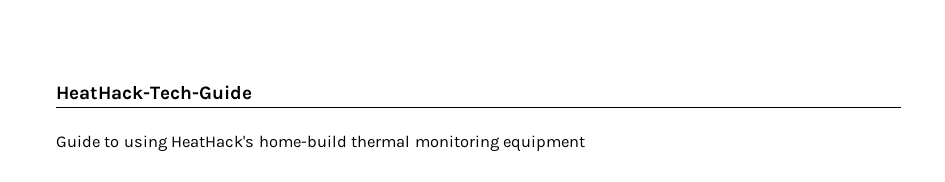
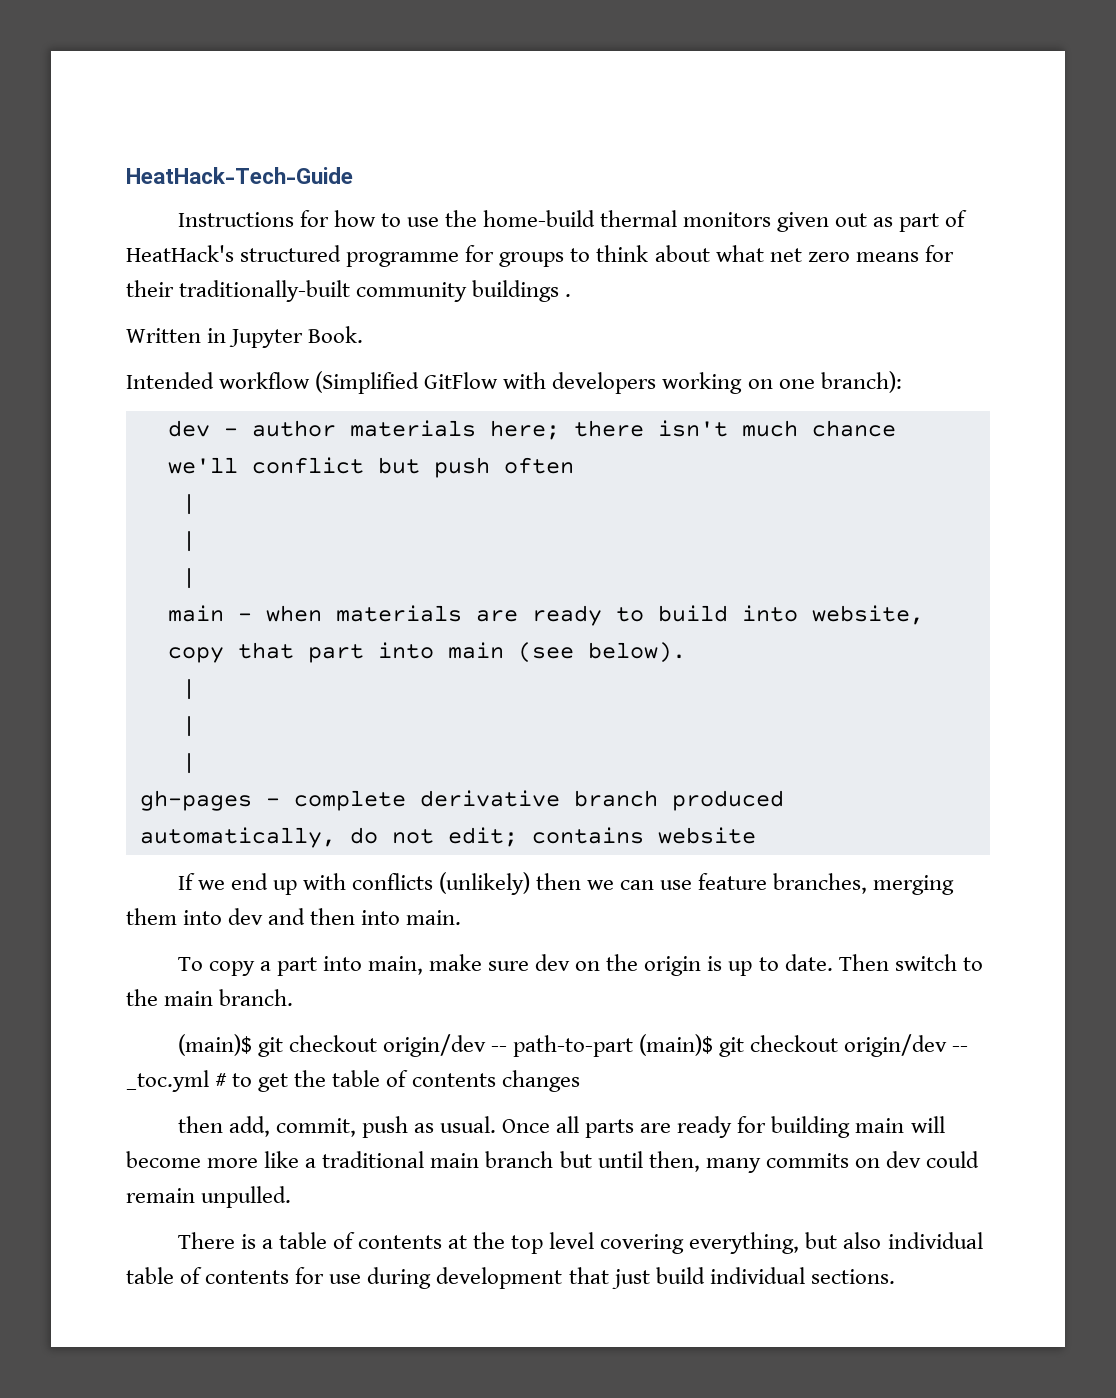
- Guide to using HeatHack's home-build thermal monitoring equipment
+ Instructions for how to use the home-build thermal monitors given out as part of HeatHack's structured programme for groups to think about what net zero means for their traditionally-built community buildings .
+ Written in Jupyter Book.
+ Intended workflow (Simplified GitFlow with developers working on one branch):
+ dev - author materials here; there isn't much chance we'll conflict but push often
+ |
+ |
+ |
+ main - when materials are ready to build into website, copy that part into main (see below).
+ |
+ |
+ |
+ gh-pages - complete derivative branch produced automatically, do not edit; contains website
+ If we end up with conflicts (unlikely) then we can use feature branches, merging them into dev and then into main.
+ To copy a part into main, make sure dev on the origin is up to date. Then switch to the main branch.
+ (main)$ git checkout origin/dev -- path-to-part (main)$ git checkout origin/dev -- _toc.yml # to get the table of contents changes
+ then add, commit, push as usual. Once all parts are ready for building main will become more like a traditional main branch but until then, many commits on dev could remain unpulled.
+ There is a table of contents at the top level covering everything, but also individual table of contents for use during development that just build individual sections.

